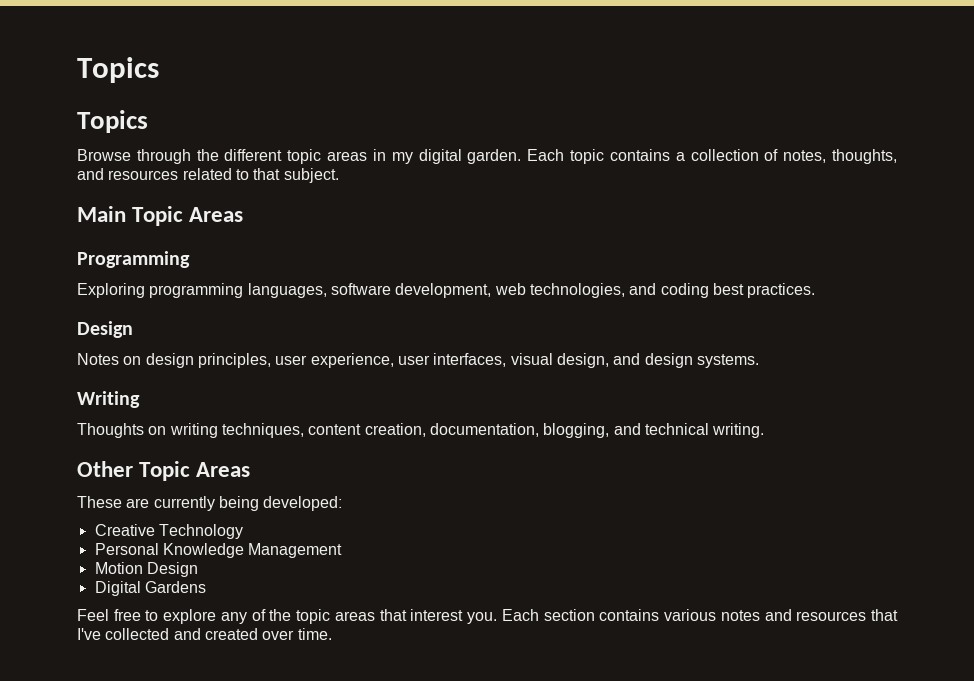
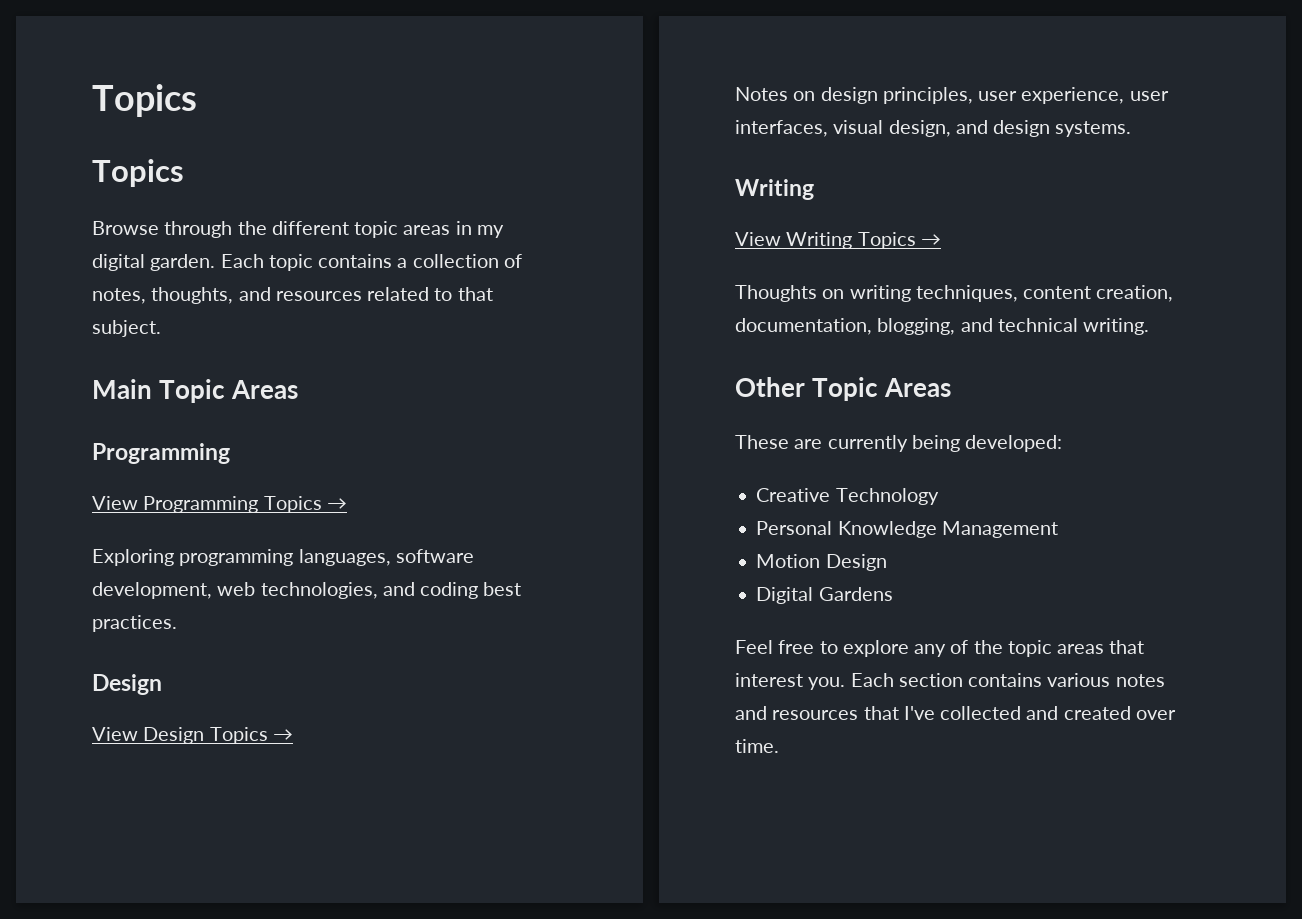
+ View Programming Topics →
+ View Design Topics →
+ View Writing Topics →

